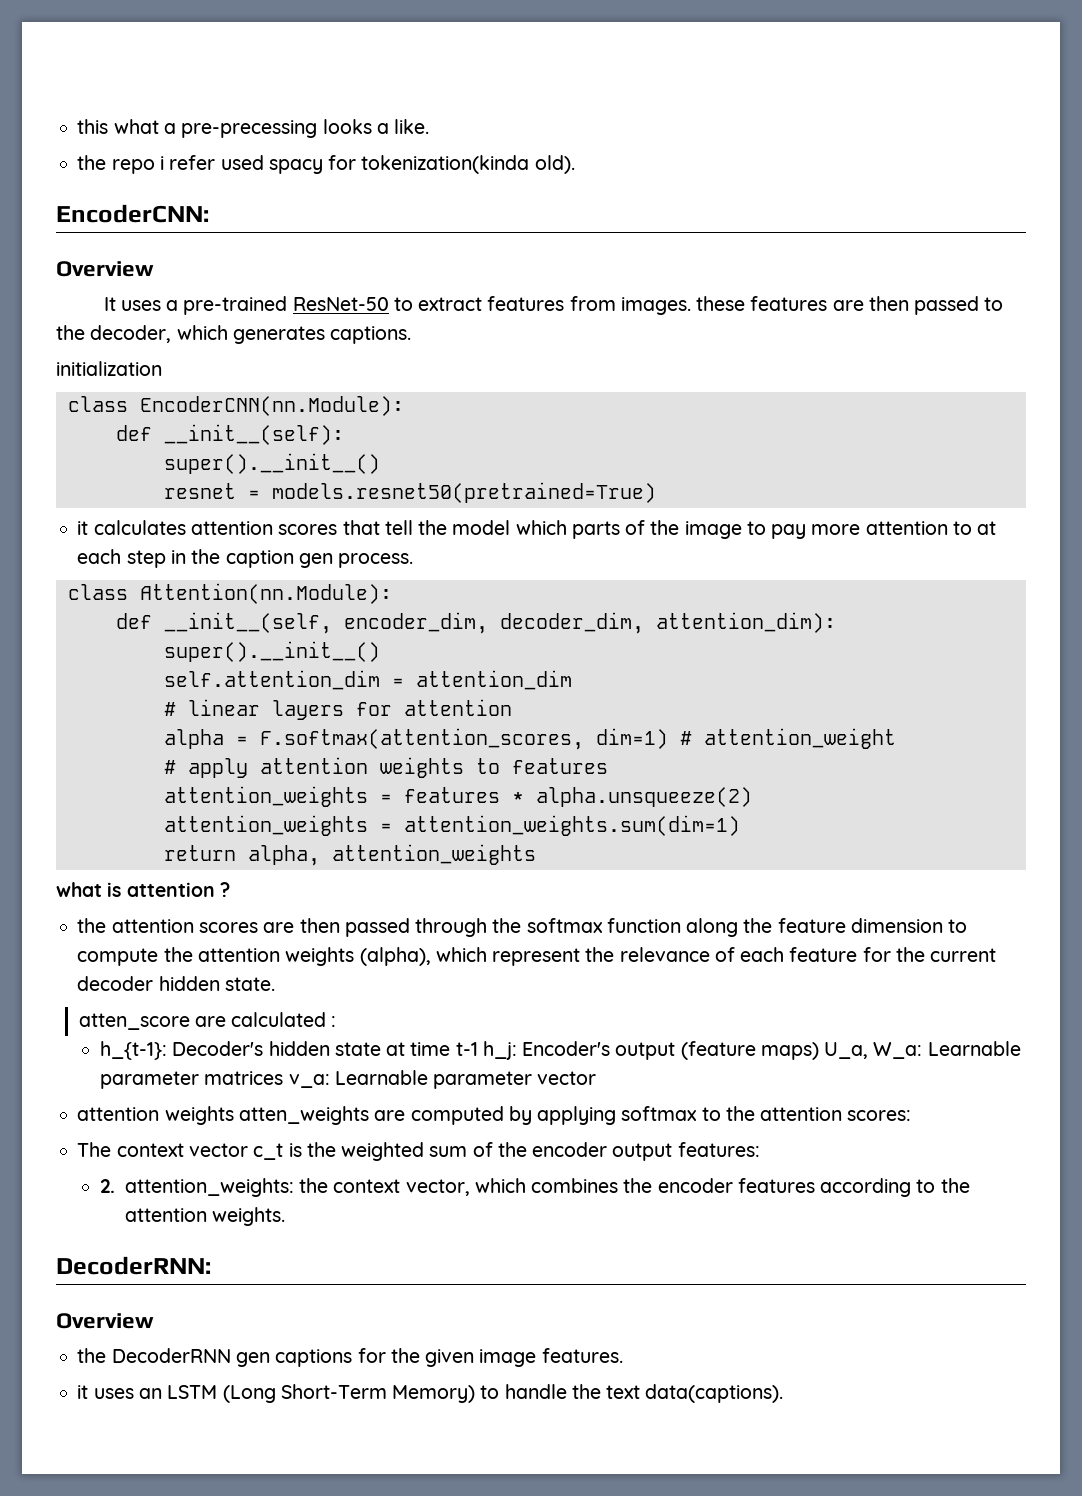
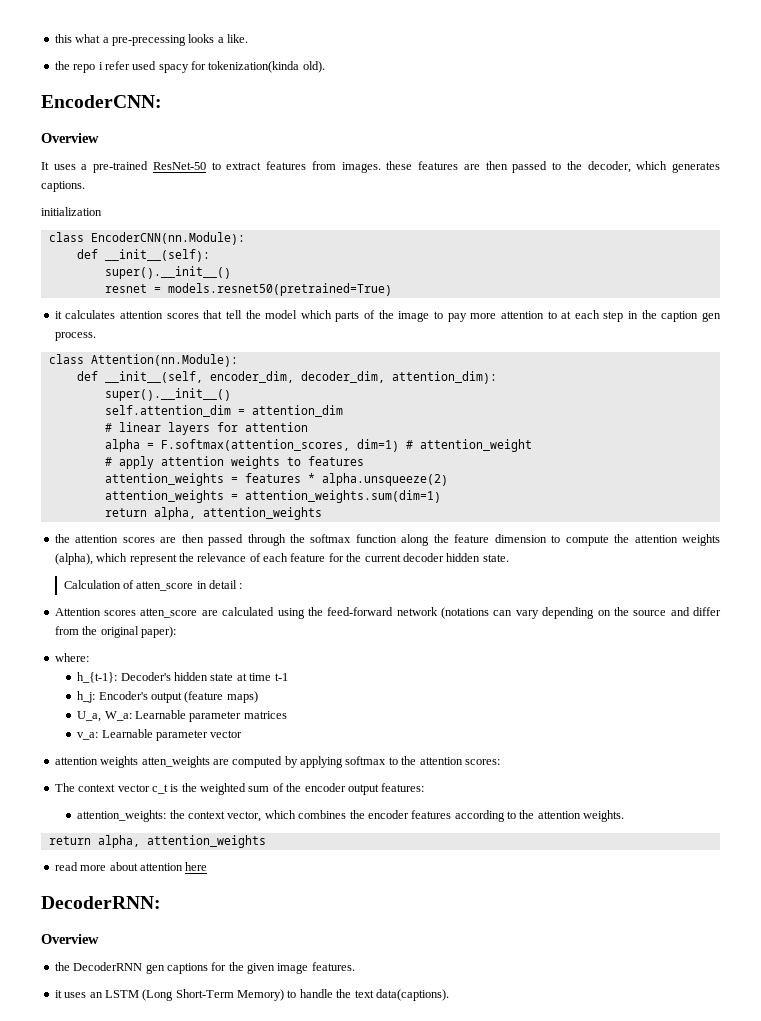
- what is attention ?
- atten_score are calculated :
+ Calculation of atten_score in detail :
+ Attention scores atten_score are calculated using the feed-forward network (notations can vary depending on the source and differ from the original paper):
+ where:
- h_{t-1}: Decoder's hidden state at time t-1 h_j: Encoder's output (feature maps) U_a, W_a: Learnable parameter matrices v_a: Learnable parameter vector
+ h_{t-1}: Decoder's hidden state at time t-1
+ h_j: Encoder's output (feature maps)
+ U_a, W_a: Learnable parameter matrices
+ v_a: Learnable parameter vector
- 2. attention_weights: the context vector, which combines the encoder features according to the attention weights.
+ attention_weights: the context vector, which combines the encoder features according to the attention weights.
+ return alpha, attention_weights
+ read more about attention here

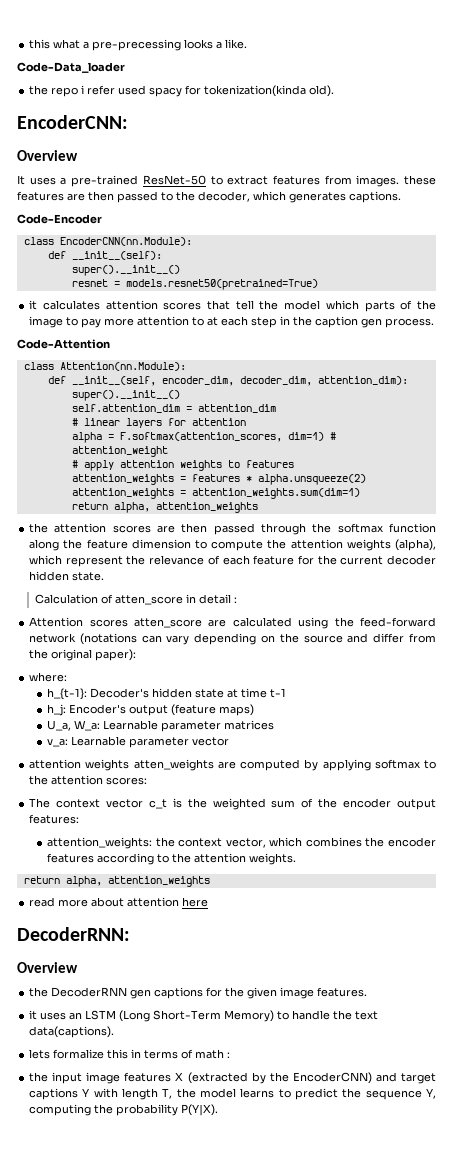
+ Code-Data_loader
- initialization
+ Code-Encoder
+ Code-Attention
+ lets formalize this in terms of math :
+ the input image features X (extracted by the EncoderCNN) and target captions Y with length T, the model learns to predict the sequence Y, computing the probability P(Y|X).

